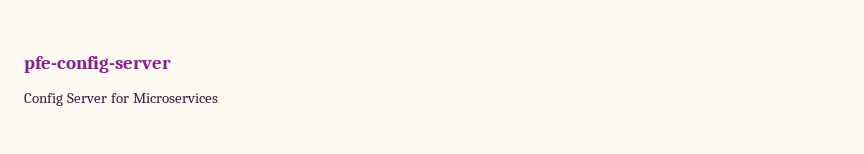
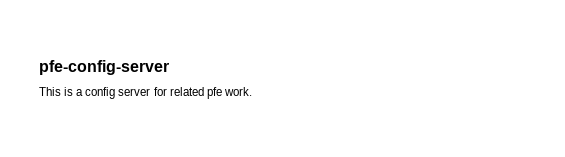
- Config Server for Microservices
+ This is a config server for related pfe work.

